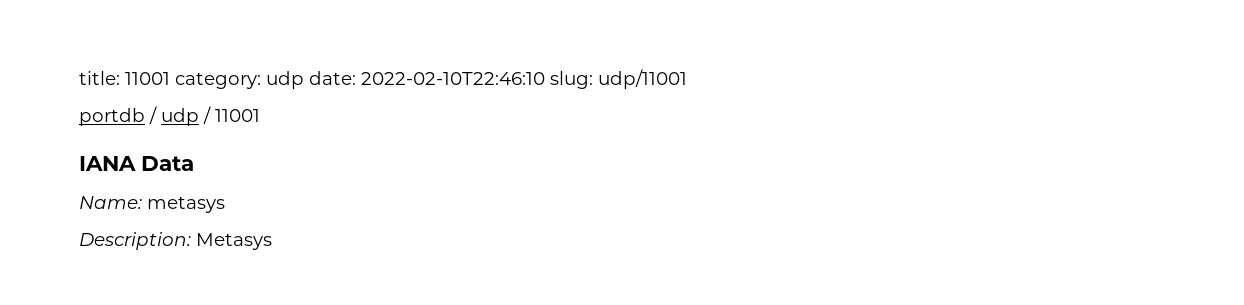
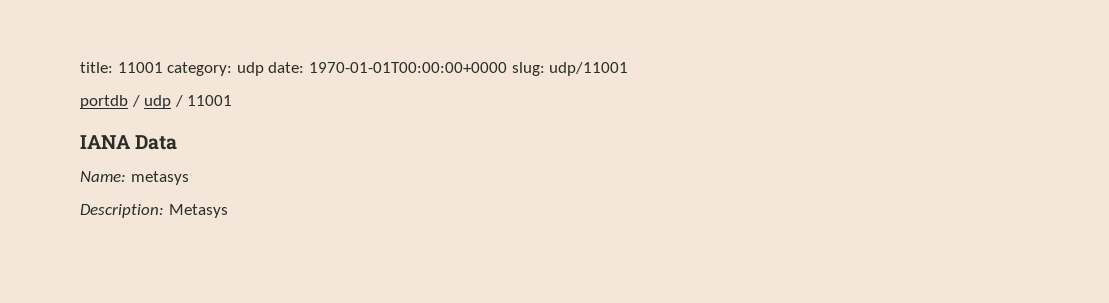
- title: 11001 category: udp date: 2022-02-10T22:46:10 slug: udp/11001
+ title: 11001 category: udp date: 1970-01-01T00:00:00+0000 slug: udp/11001

